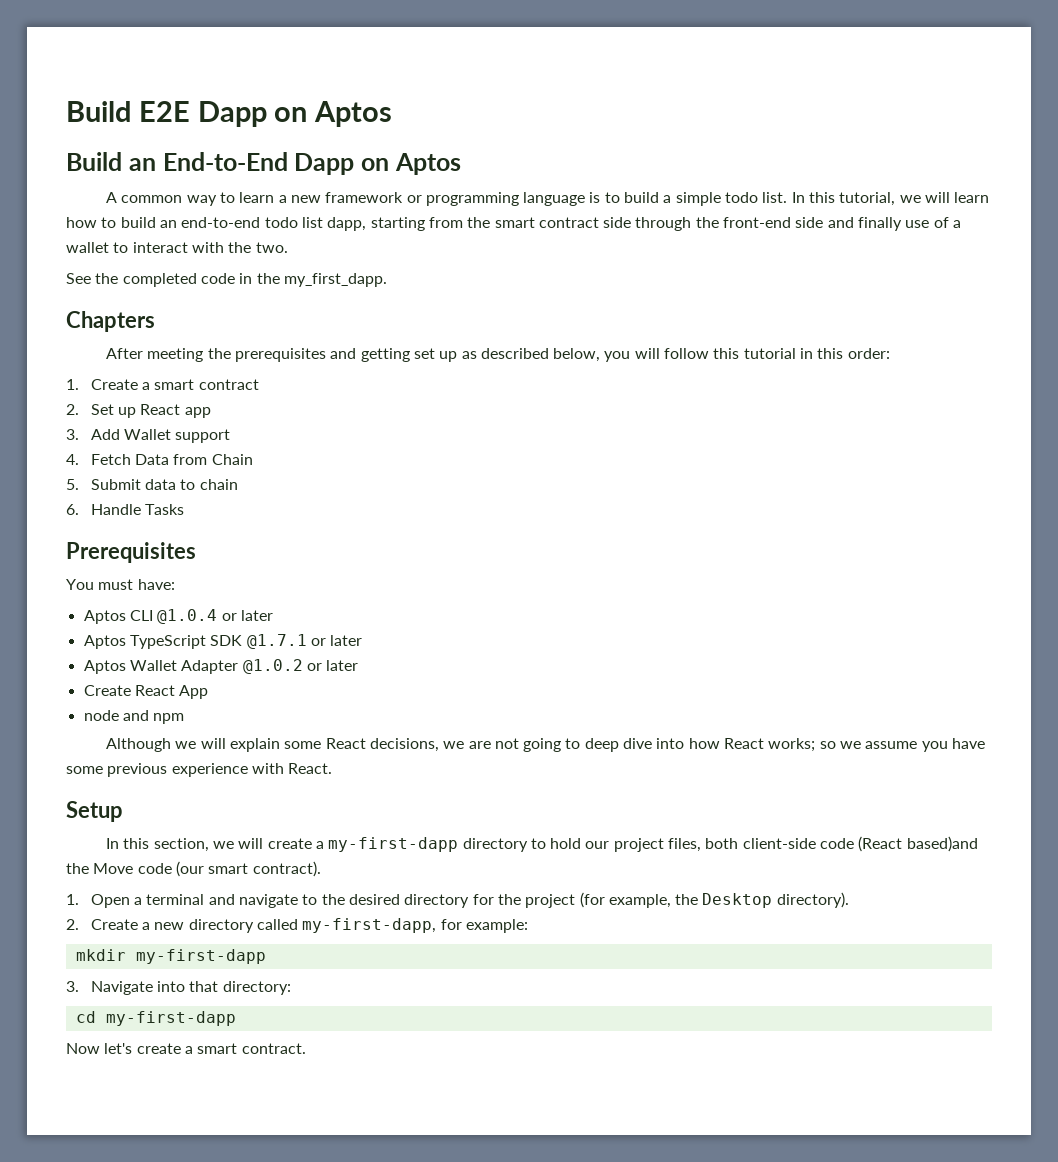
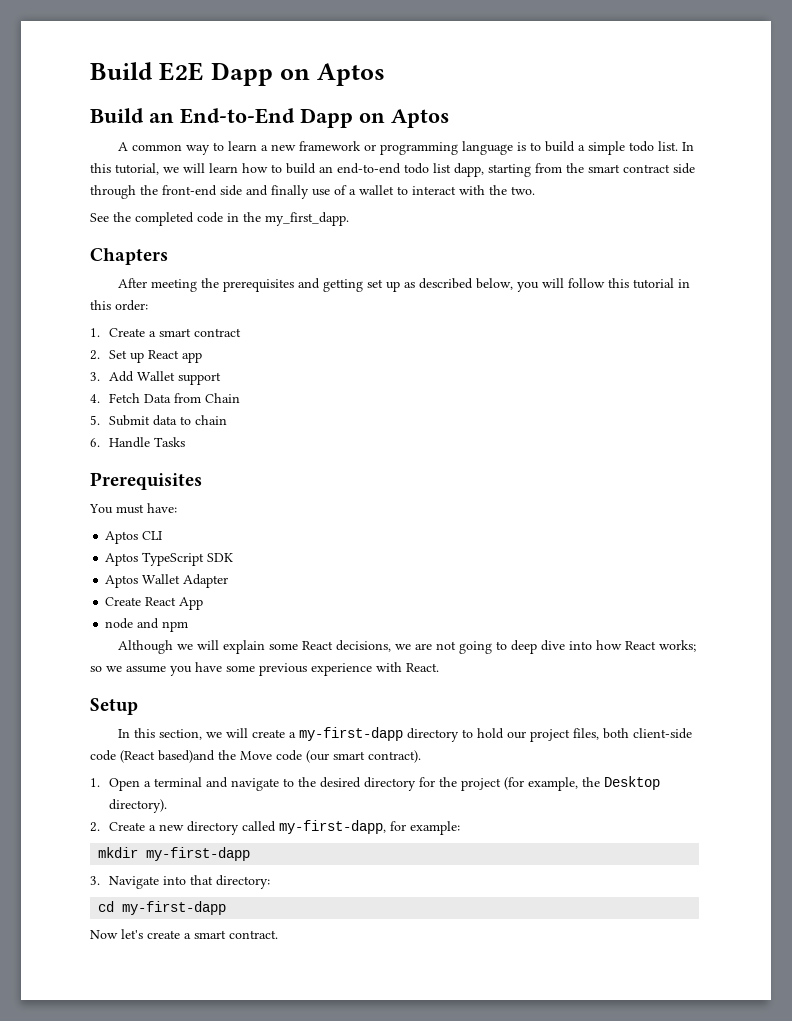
- Aptos CLI @1.0.4 or later
+ Aptos CLI
- Aptos TypeScript SDK @1.7.1 or later
+ Aptos TypeScript SDK
- Aptos Wallet Adapter @1.0.2 or later
+ Aptos Wallet Adapter

